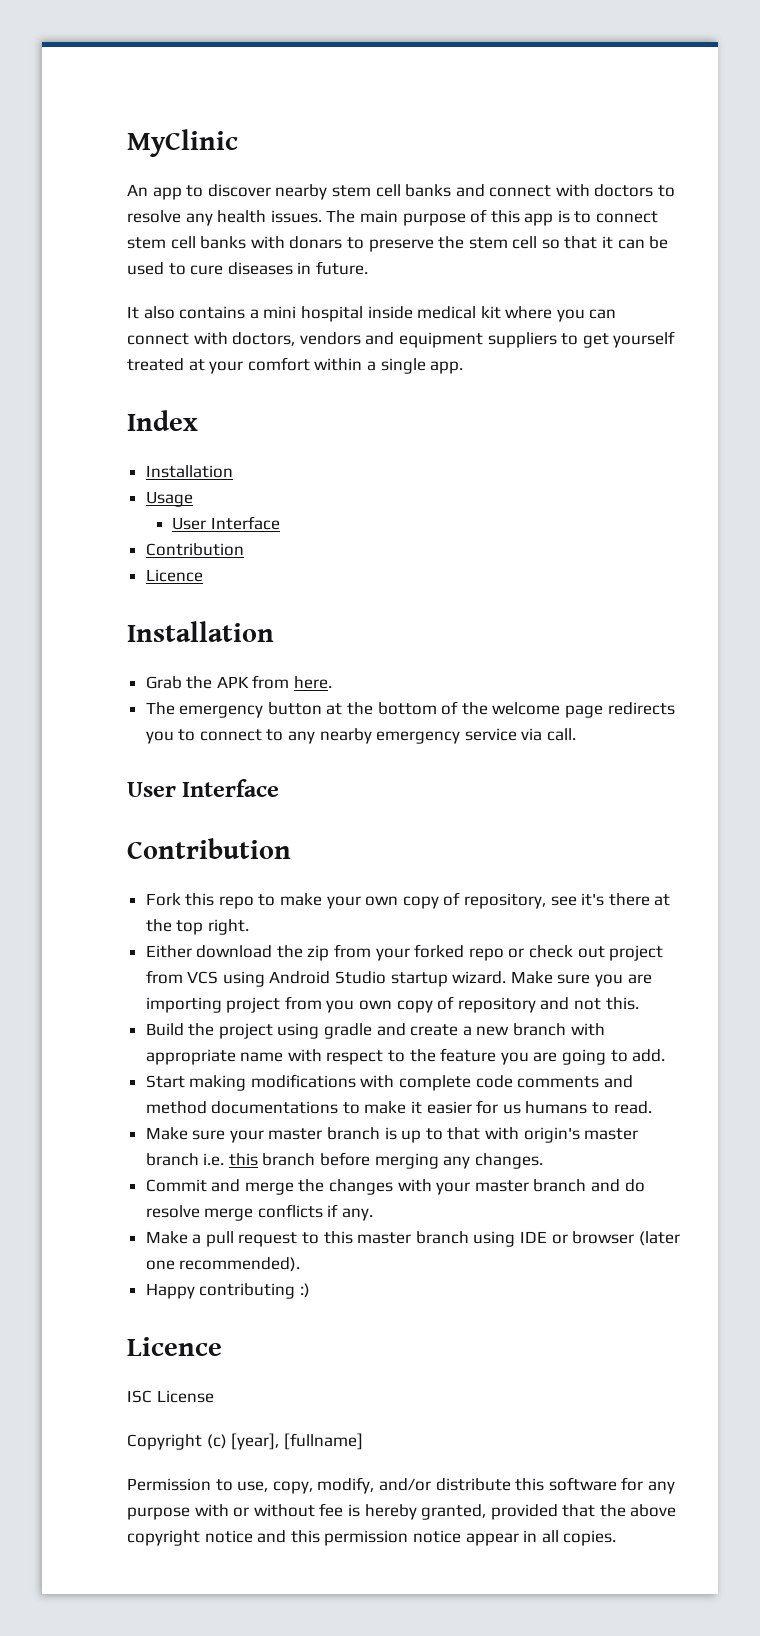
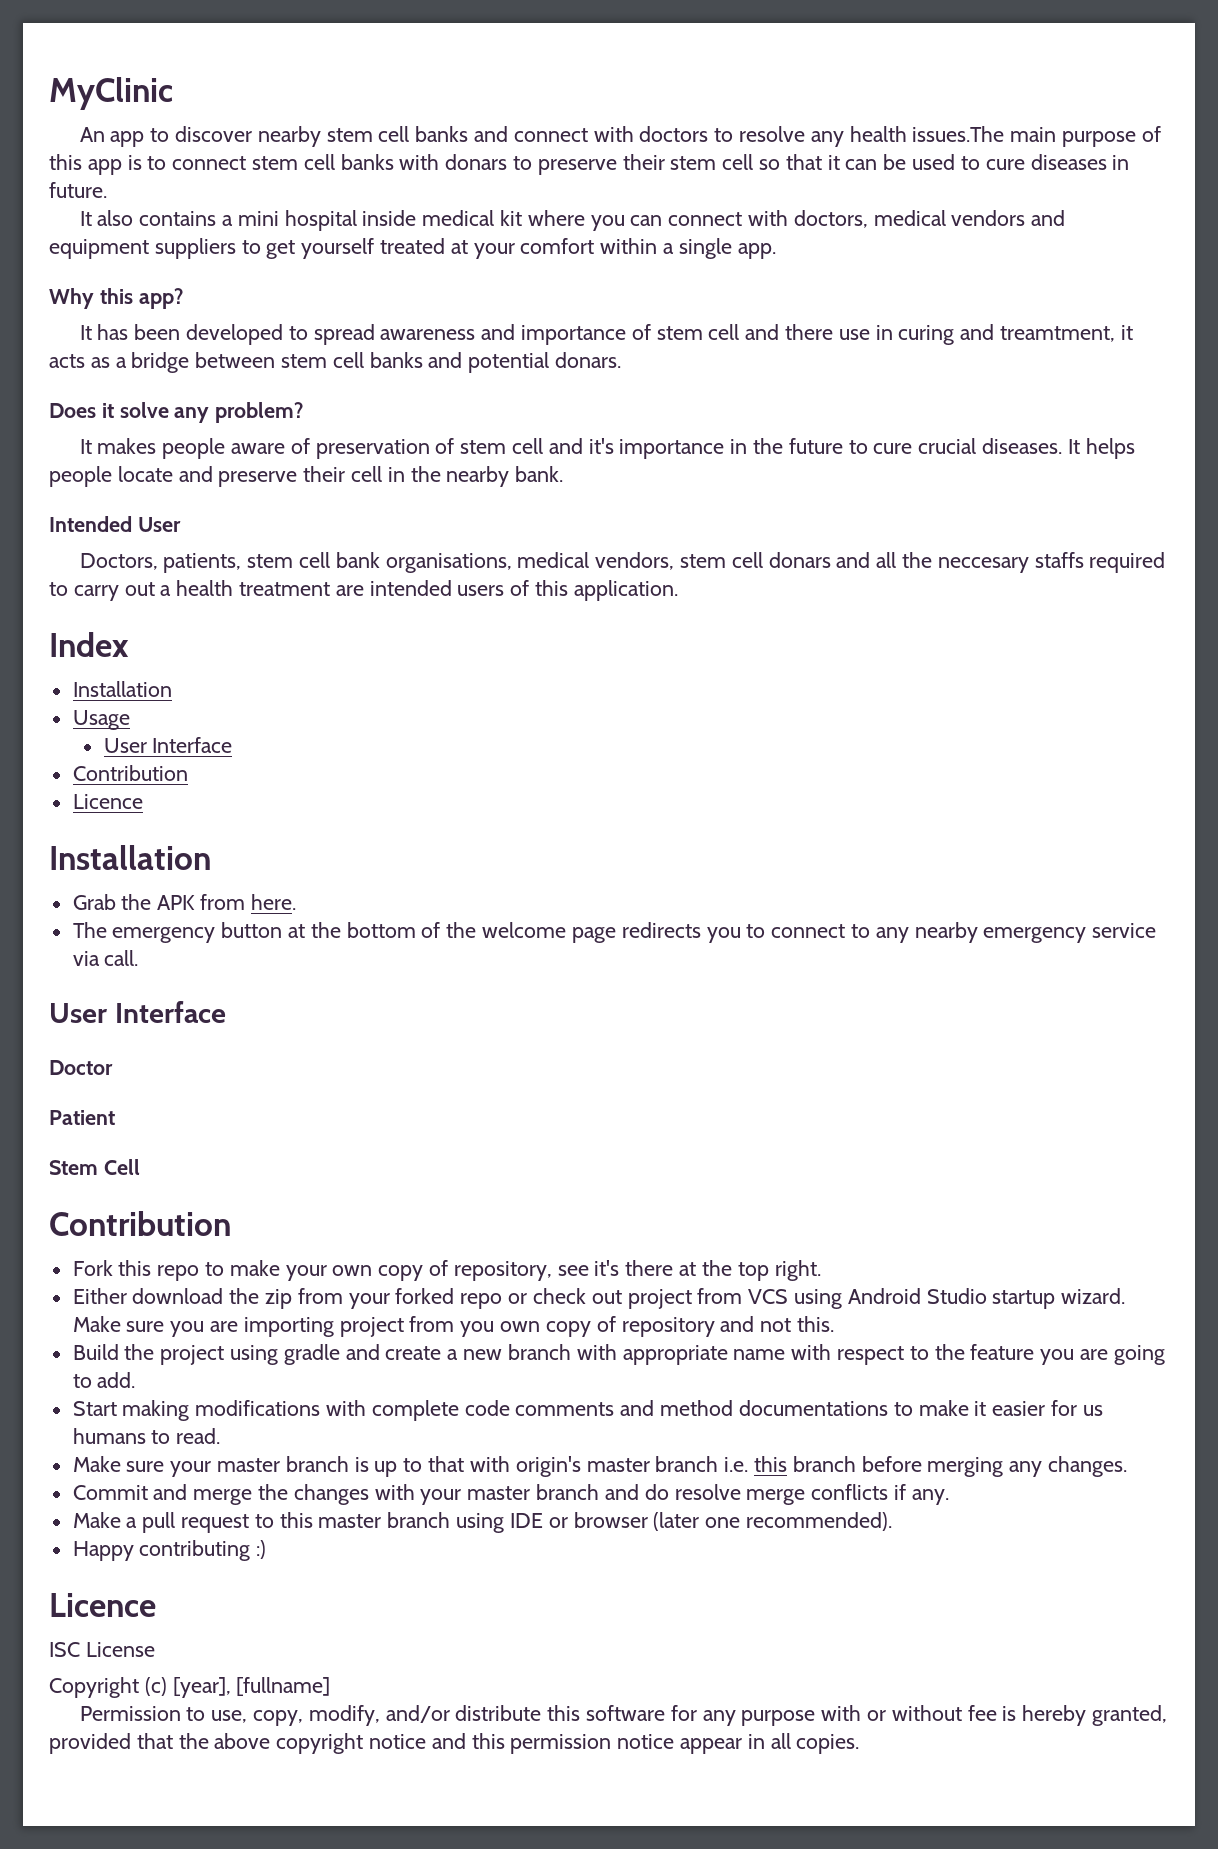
- An app to discover nearby stem cell banks and connect with doctors to resolve any health issues. The main purpose of this app is to connect stem cell banks with donars to preserve the stem cell so that it can be used to cure diseases in future.
+ An app to discover nearby stem cell banks and connect with doctors to resolve any health issues.The main purpose of this app is to connect stem cell banks with donars to preserve their stem cell so that it can be used to cure diseases in future.
- It also contains a mini hospital inside medical kit where you can connect with doctors, vendors and equipment suppliers to get yourself treated at your comfort within a single app.
+ It also contains a mini hospital inside medical kit where you can connect with doctors, medical vendors and equipment suppliers to get yourself treated at your comfort within a single app.
+ Why this app?
+ It has been developed to spread awareness and importance of stem cell and there use in curing and treamtment, it acts as a bridge between stem cell banks and potential donars.
+ Does it solve any problem?
+ It makes people aware of preservation of stem cell and it's importance in the future to cure crucial diseases. It helps people locate and preserve their cell in the nearby bank.
+ Intended User
+ Doctors, patients, stem cell bank organisations, medical vendors, stem cell donars and all the neccesary staffs required to carry out a health treatment are intended users of this application.
+ Doctor
+ Patient
+ Stem Cell

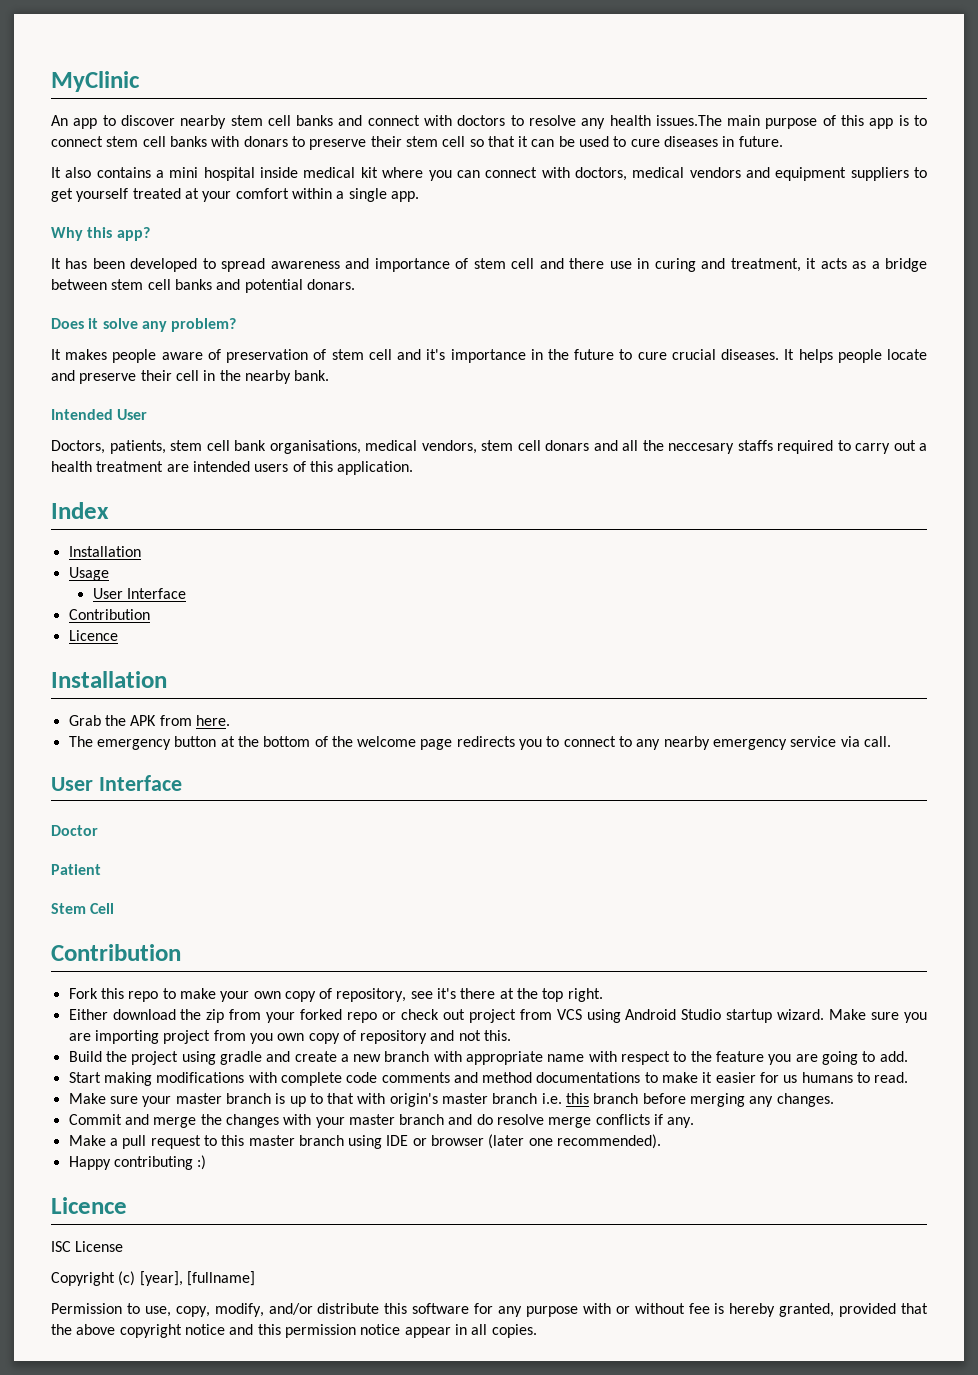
- It has been developed to spread awareness and importance of stem cell and there use in curing and treamtment, it acts as a bridge between stem cell banks and potential donars.
+ It has been developed to spread awareness and importance of stem cell and there use in curing and treatment, it acts as a bridge between stem cell banks and potential donars.

